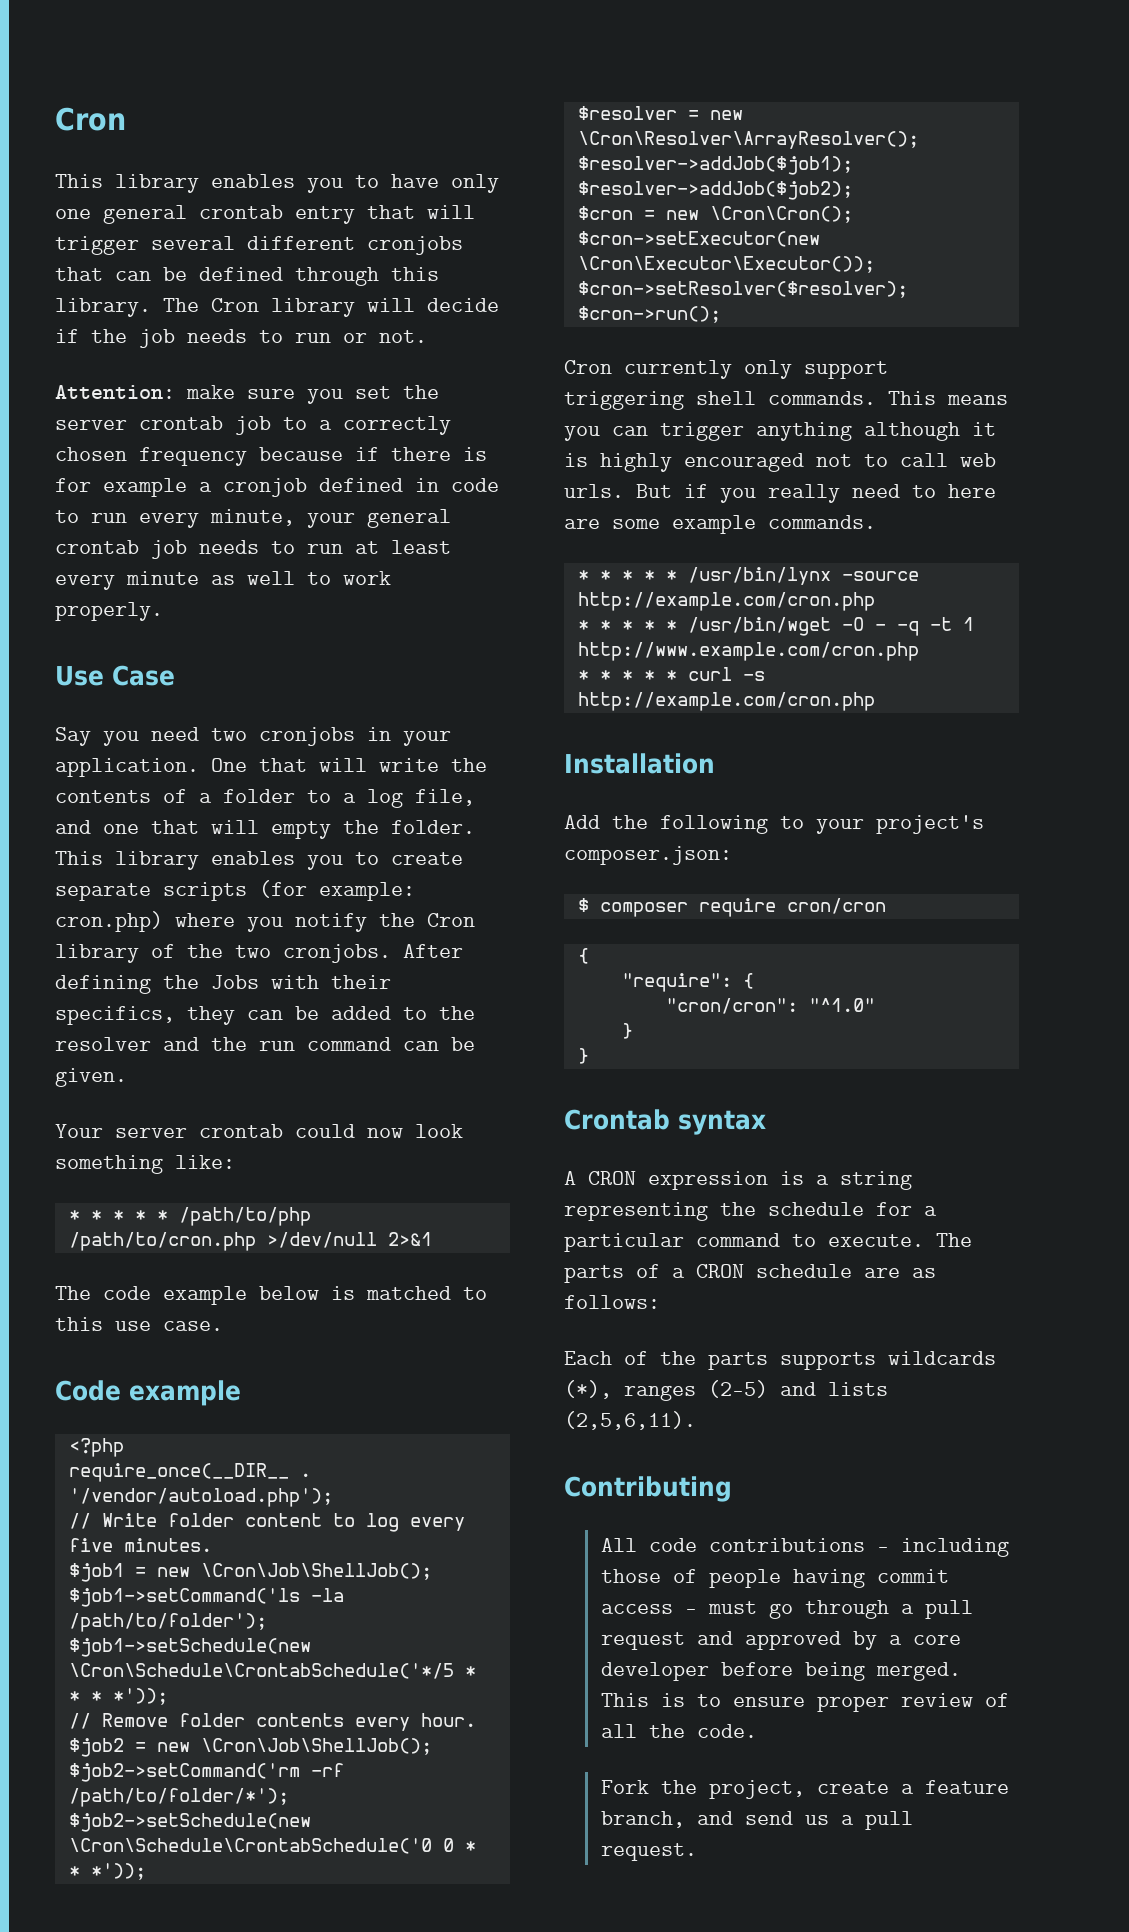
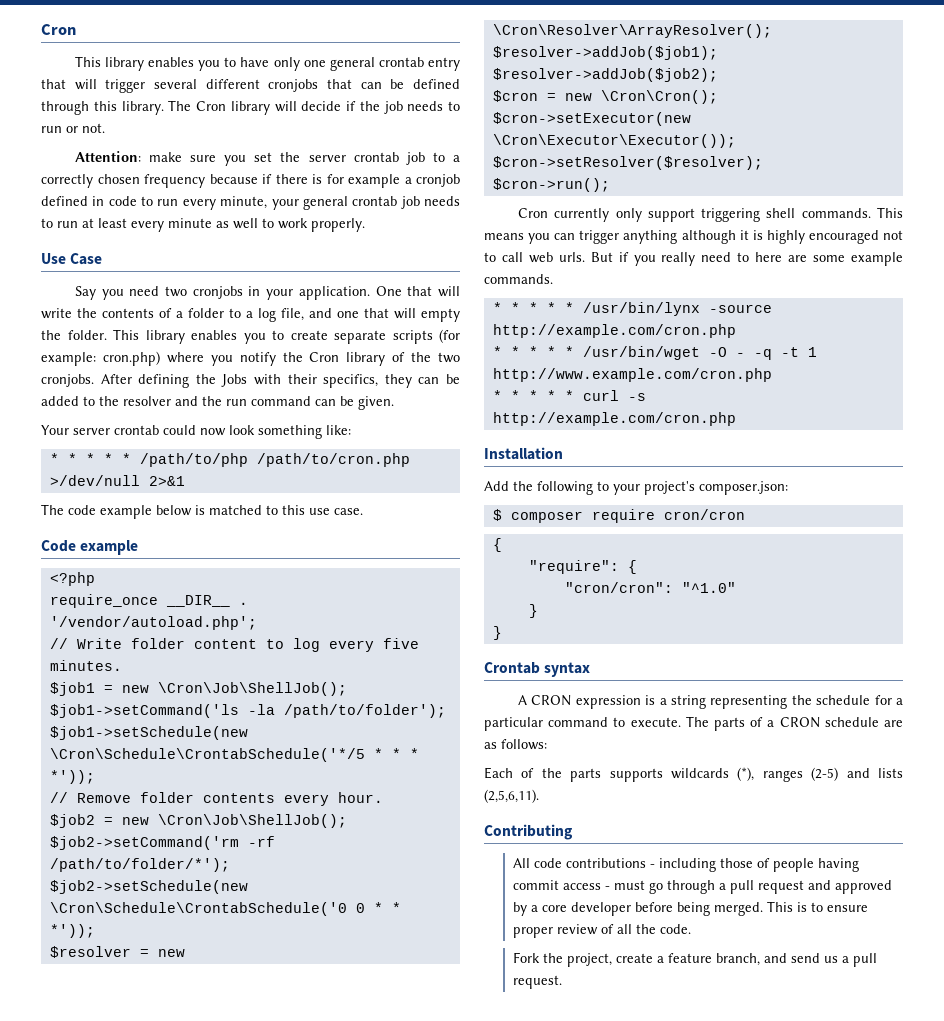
- require_once(__DIR__ . '/vendor/autoload.php');
+ require_once __DIR__ . '/vendor/autoload.php';

